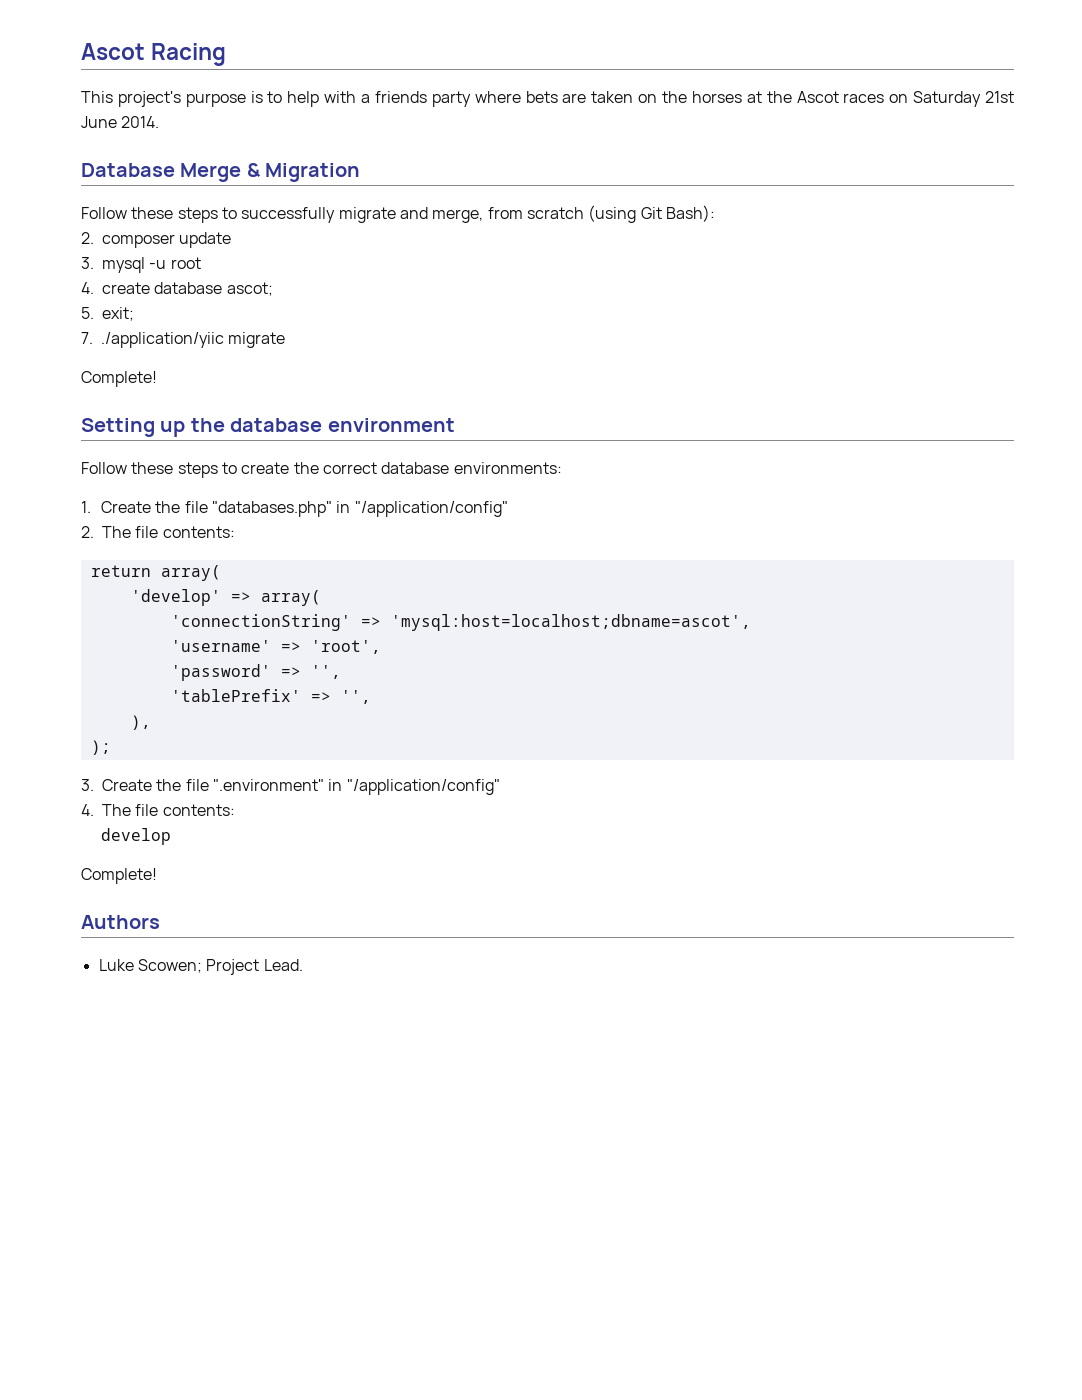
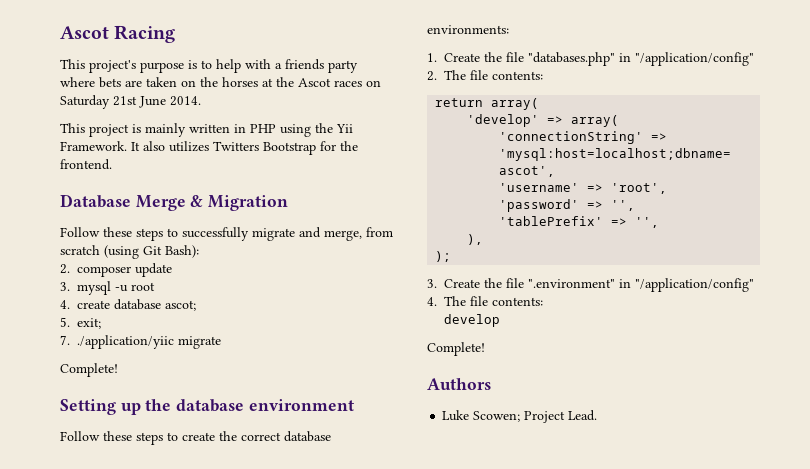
+ This project is mainly written in PHP using the Yii Framework. It also utilizes Twitters Bootstrap for the frontend.

